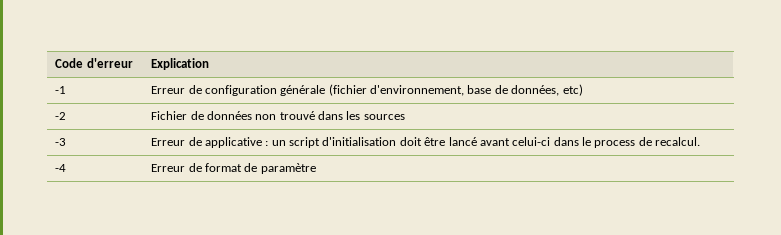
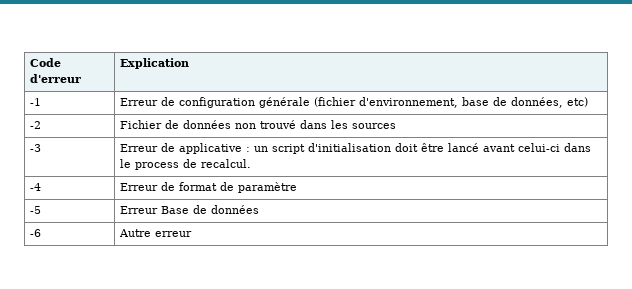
+ -5 | Erreur Base de données
+ -6 | Autre erreur

